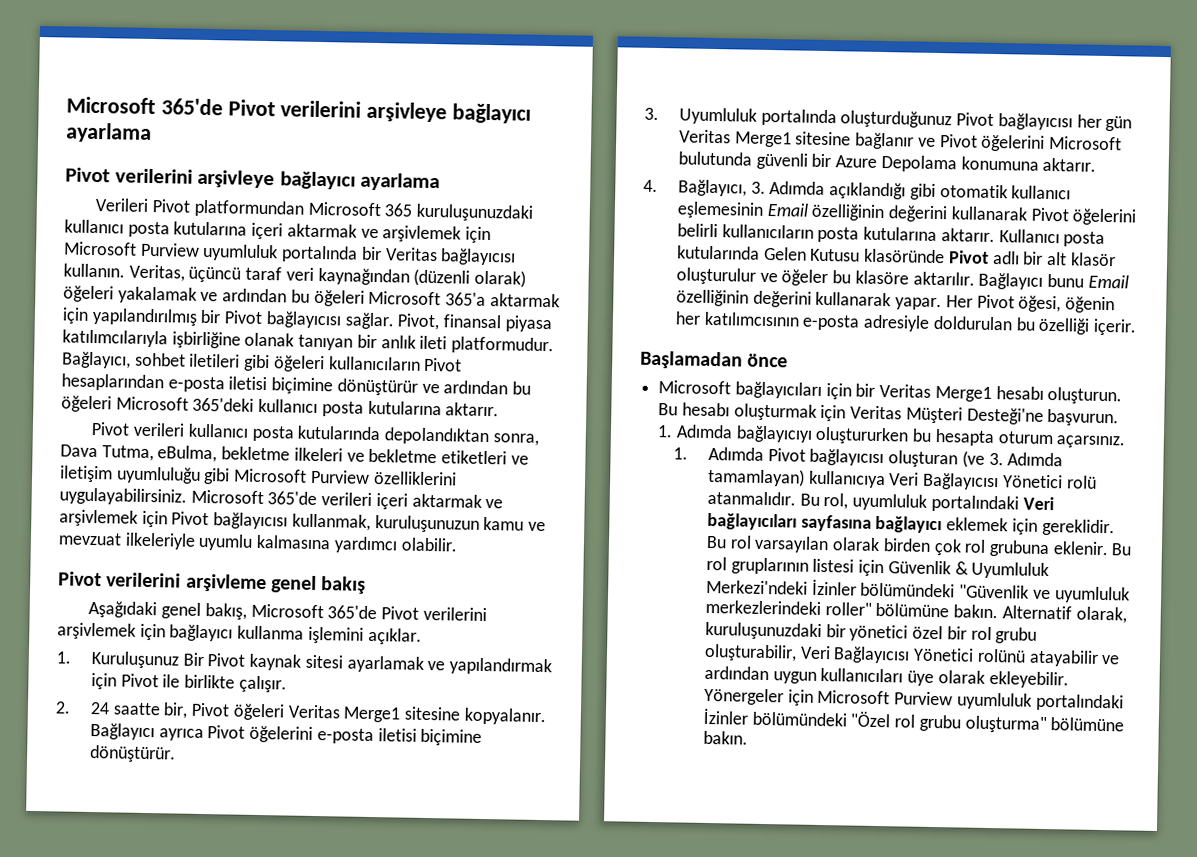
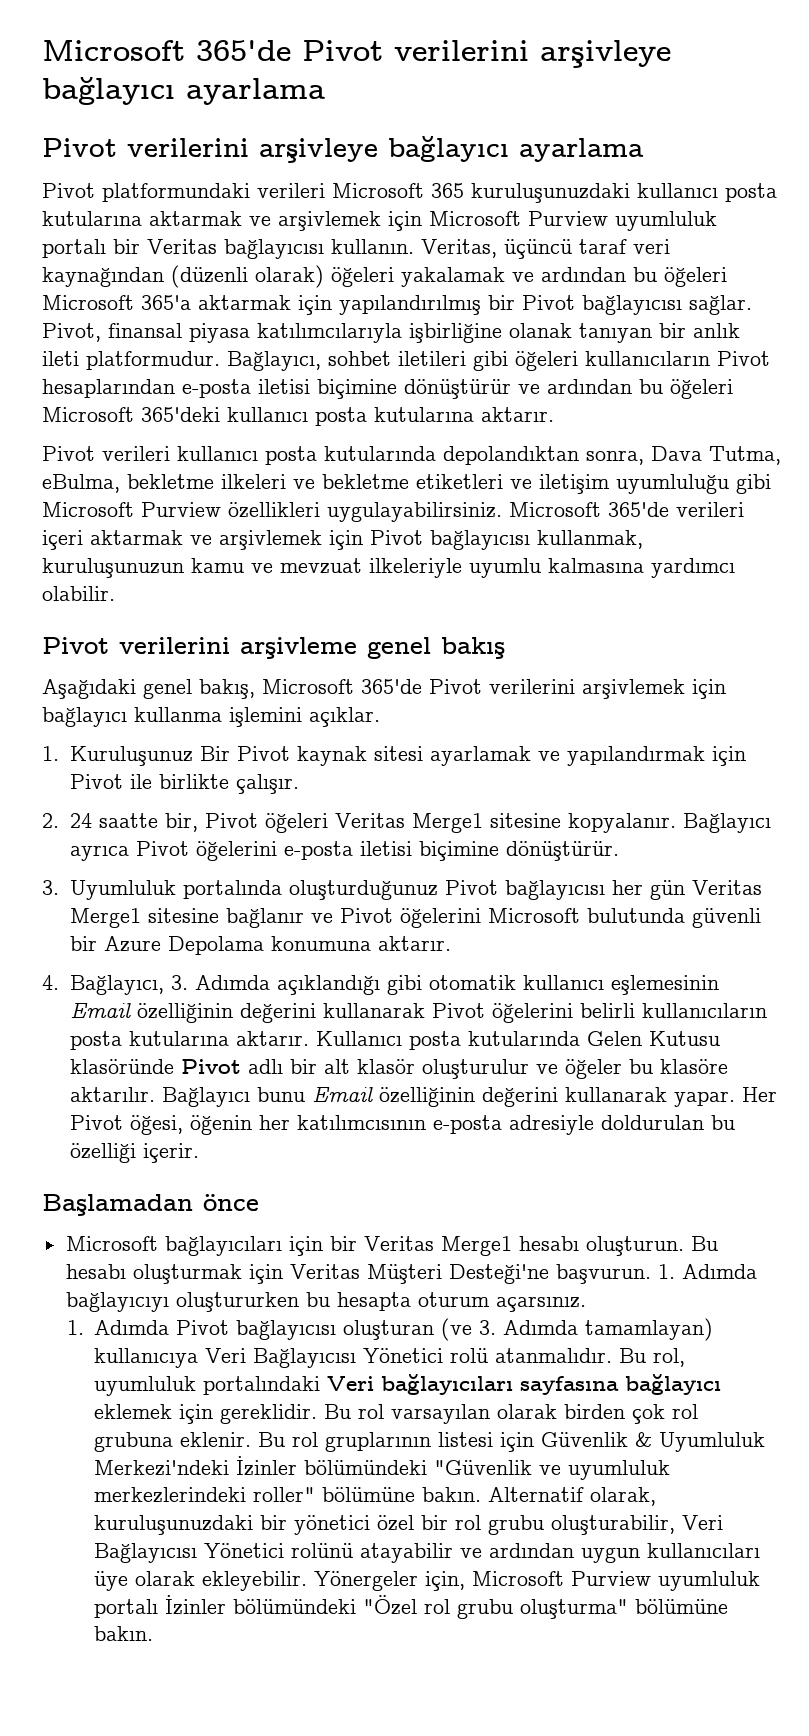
- Verileri Pivot platformundan Microsoft 365 kuruluşunuzdaki kullanıcı posta kutularına içeri aktarmak ve arşivlemek için Microsoft Purview uyumluluk portalında bir Veritas bağlayıcısı kullanın.
+ Pivot platformundaki verileri Microsoft 365 kuruluşunuzdaki kullanıcı posta kutularına aktarmak ve arşivlemek için Microsoft Purview uyumluluk portalı bir Veritas bağlayıcısı kullanın.
- Pivot verileri kullanıcı posta kutularında depolandıktan sonra, Dava Tutma, eBulma, bekletme ilkeleri ve bekletme etiketleri ve iletişim uyumluluğu gibi Microsoft Purview özelliklerini uygulayabilirsiniz.
+ Pivot verileri kullanıcı posta kutularında depolandıktan sonra, Dava Tutma, eBulma, bekletme ilkeleri ve bekletme etiketleri ve iletişim uyumluluğu gibi Microsoft Purview özellikleri uygulayabilirsiniz.
- Yönergeler için Microsoft Purview uyumluluk portalındaki İzinler bölümündeki "Özel rol grubu oluşturma" bölümüne bakın.
+ Yönergeler için, Microsoft Purview uyumluluk portalı İzinler bölümündeki "Özel rol grubu oluşturma" bölümüne bakın.

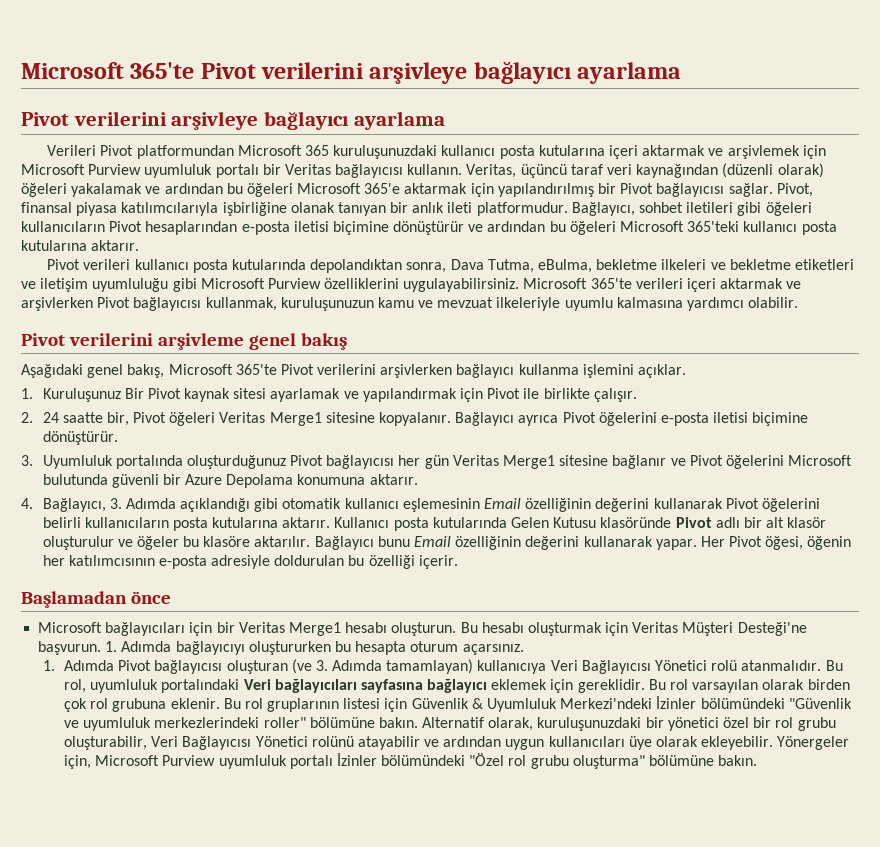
- Microsoft 365'de Pivot verilerini arşivleye bağlayıcı ayarlama
+ Microsoft 365'te Pivot verilerini arşivleye bağlayıcı ayarlama
- Pivot platformundaki verileri Microsoft 365 kuruluşunuzdaki kullanıcı posta kutularına aktarmak ve arşivlemek için Microsoft Purview uyumluluk portalı bir Veritas bağlayıcısı kullanın.
+ Verileri Pivot platformundan Microsoft 365 kuruluşunuzdaki kullanıcı posta kutularına içeri aktarmak ve arşivlemek için Microsoft Purview uyumluluk portalı bir Veritas bağlayıcısı kullanın.
- Veritas, üçüncü taraf veri kaynağından (düzenli olarak) öğeleri yakalamak ve ardından bu öğeleri Microsoft 365'a aktarmak için yapılandırılmış bir Pivot bağlayıcısı sağlar.
+ Veritas, üçüncü taraf veri kaynağından (düzenli olarak) öğeleri yakalamak ve ardından bu öğeleri Microsoft 365'e aktarmak için yapılandırılmış bir Pivot bağlayıcısı sağlar.
- Bağlayıcı, sohbet iletileri gibi öğeleri kullanıcıların Pivot hesaplarından e-posta iletisi biçimine dönüştürür ve ardından bu öğeleri Microsoft 365'deki kullanıcı posta kutularına aktarır.
+ Bağlayıcı, sohbet iletileri gibi öğeleri kullanıcıların Pivot hesaplarından e-posta iletisi biçimine dönüştürür ve ardından bu öğeleri Microsoft 365'teki kullanıcı posta kutularına aktarır.
- Pivot verileri kullanıcı posta kutularında depolandıktan sonra, Dava Tutma, eBulma, bekletme ilkeleri ve bekletme etiketleri ve iletişim uyumluluğu gibi Microsoft Purview özellikleri uygulayabilirsiniz.
+ Pivot verileri kullanıcı posta kutularında depolandıktan sonra, Dava Tutma, eBulma, bekletme ilkeleri ve bekletme etiketleri ve iletişim uyumluluğu gibi Microsoft Purview özelliklerini uygulayabilirsiniz.
- Microsoft 365'de verileri içeri aktarmak ve arşivlemek için Pivot bağlayıcısı kullanmak, kuruluşunuzun kamu ve mevzuat ilkeleriyle uyumlu kalmasına yardımcı olabilir.
+ Microsoft 365'te verileri içeri aktarmak ve arşivlerken Pivot bağlayıcısı kullanmak, kuruluşunuzun kamu ve mevzuat ilkeleriyle uyumlu kalmasına yardımcı olabilir.
- Aşağıdaki genel bakış, Microsoft 365'de Pivot verilerini arşivlemek için bağlayıcı kullanma işlemini açıklar.
+ Aşağıdaki genel bakış, Microsoft 365'te Pivot verilerini arşivlerken bağlayıcı kullanma işlemini açıklar.

